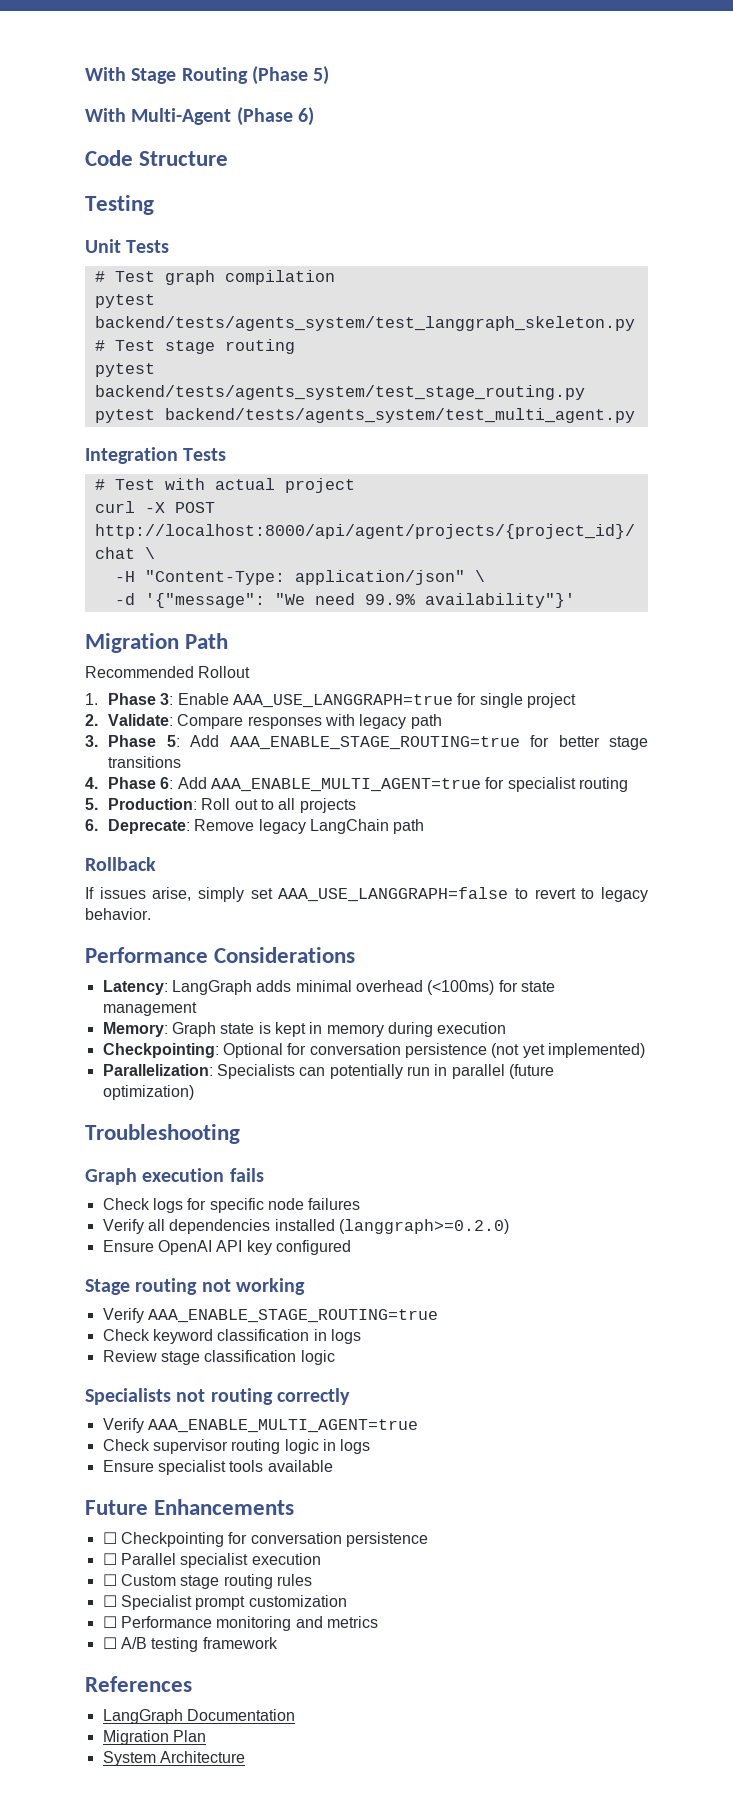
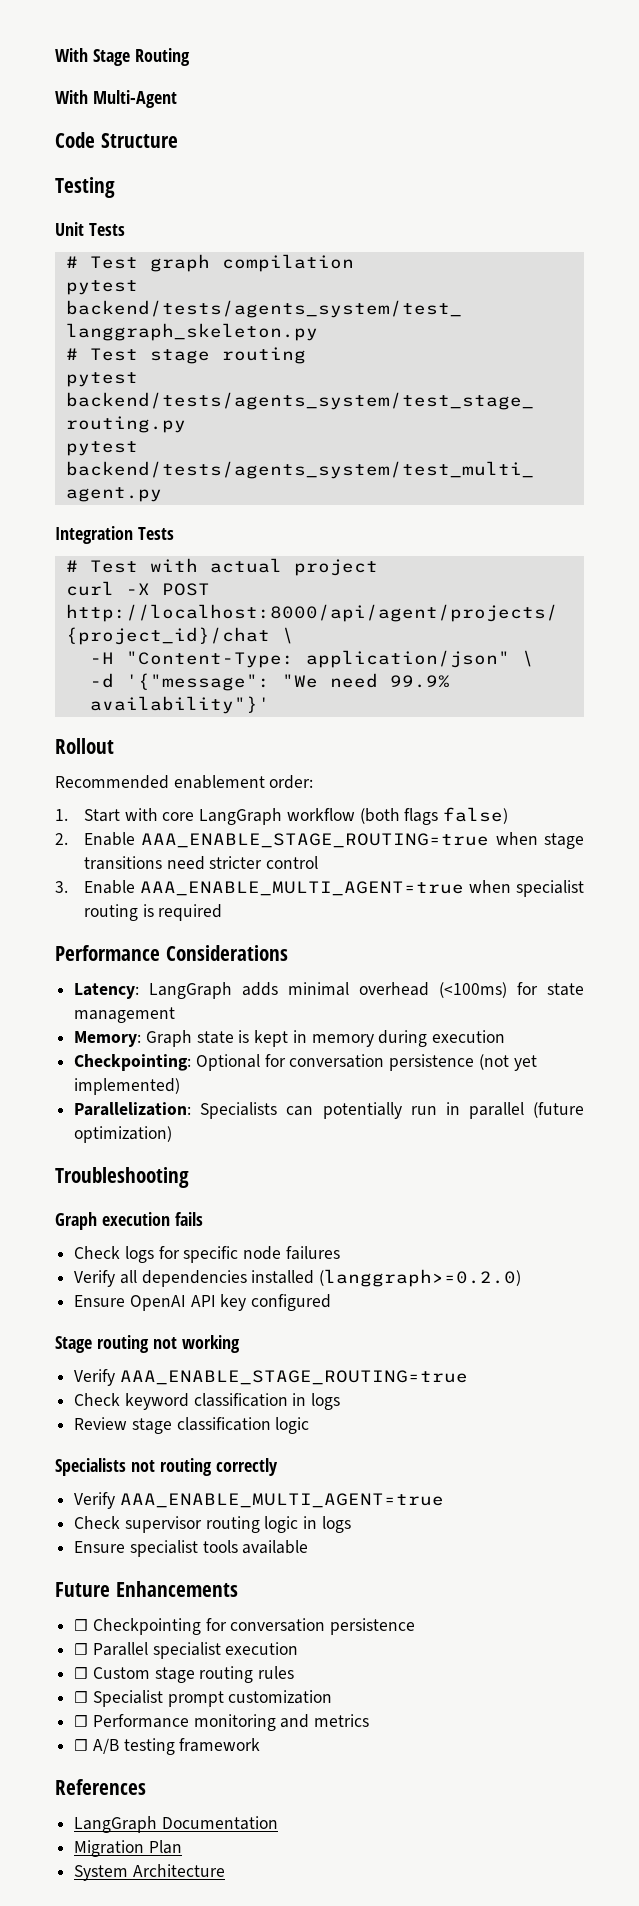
- With Stage Routing (Phase 5)
+ With Stage Routing
- With Multi-Agent (Phase 6)
+ With Multi-Agent
- Migration Path
+ Rollout
- Recommended Rollout
+ Recommended enablement order:
- 1. Phase 3: Enable AAA_USE_LANGGRAPH=true for single project
- 2. Validate: Compare responses with legacy path
- 3. Phase 5: Add AAA_ENABLE_STAGE_ROUTING=true for better stage transitions
- 4. Phase 6: Add AAA_ENABLE_MULTI_AGENT=true for specialist routing
- 5. Production: Roll out to all projects
- 6. Deprecate: Remove legacy LangChain path
- Rollback
- If issues arise, simply set AAA_USE_LANGGRAPH=false to revert to legacy behavior.
+ 1. Start with core LangGraph workflow (both flags false)
+ 2. Enable AAA_ENABLE_STAGE_ROUTING=true when stage transitions need stricter control
+ 3. Enable AAA_ENABLE_MULTI_AGENT=true when specialist routing is required

